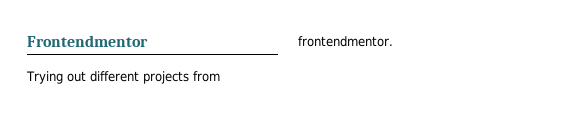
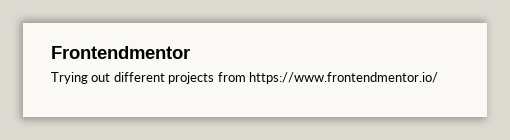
- Trying out different projects from frontendmentor.
+ Trying out different projects from https://www.frontendmentor.io/

